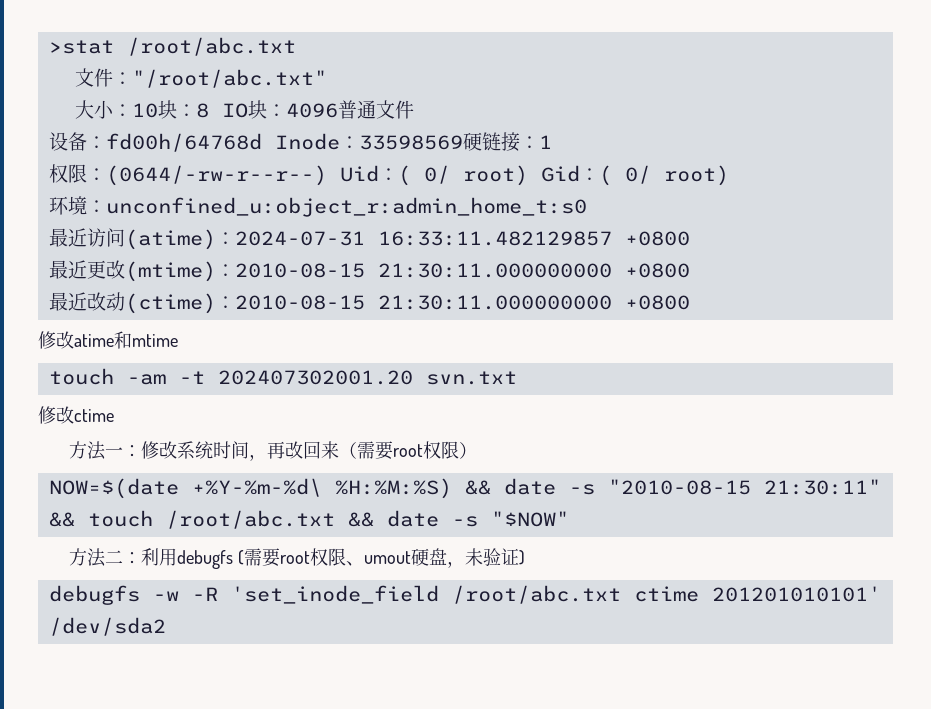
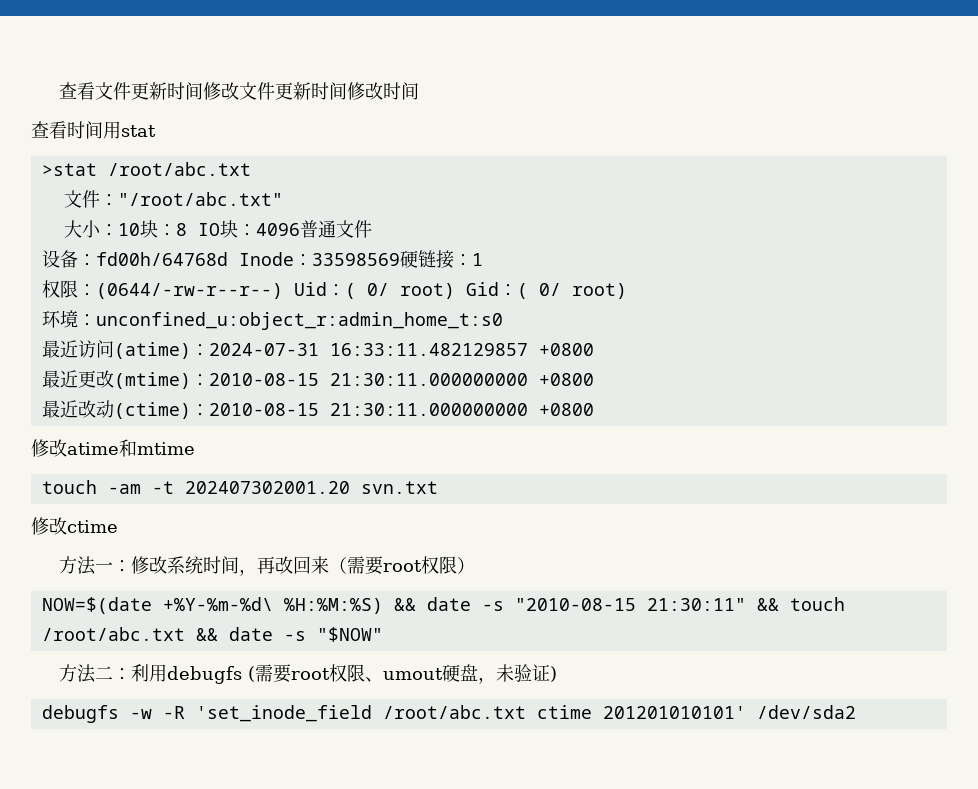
+ 查看文件更新时间修改文件更新时间修改时间
+ 查看时间用stat

